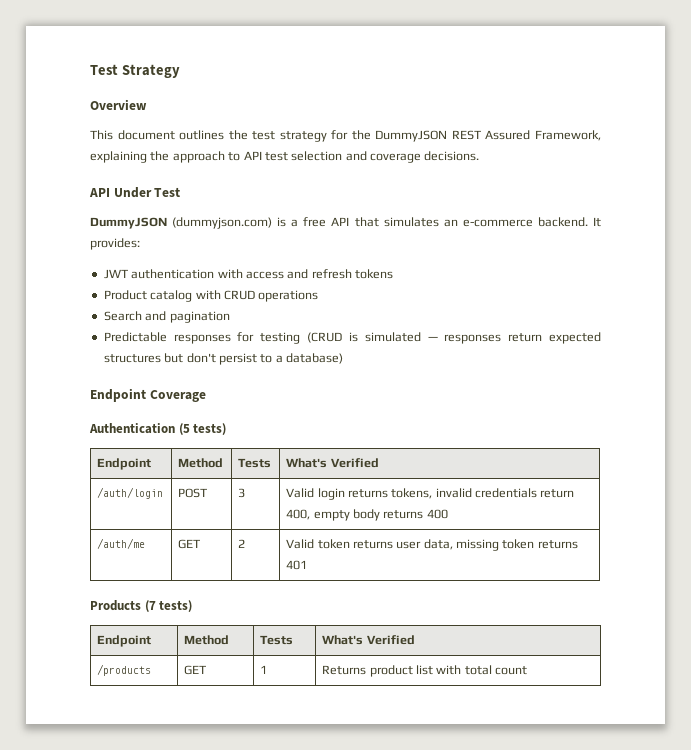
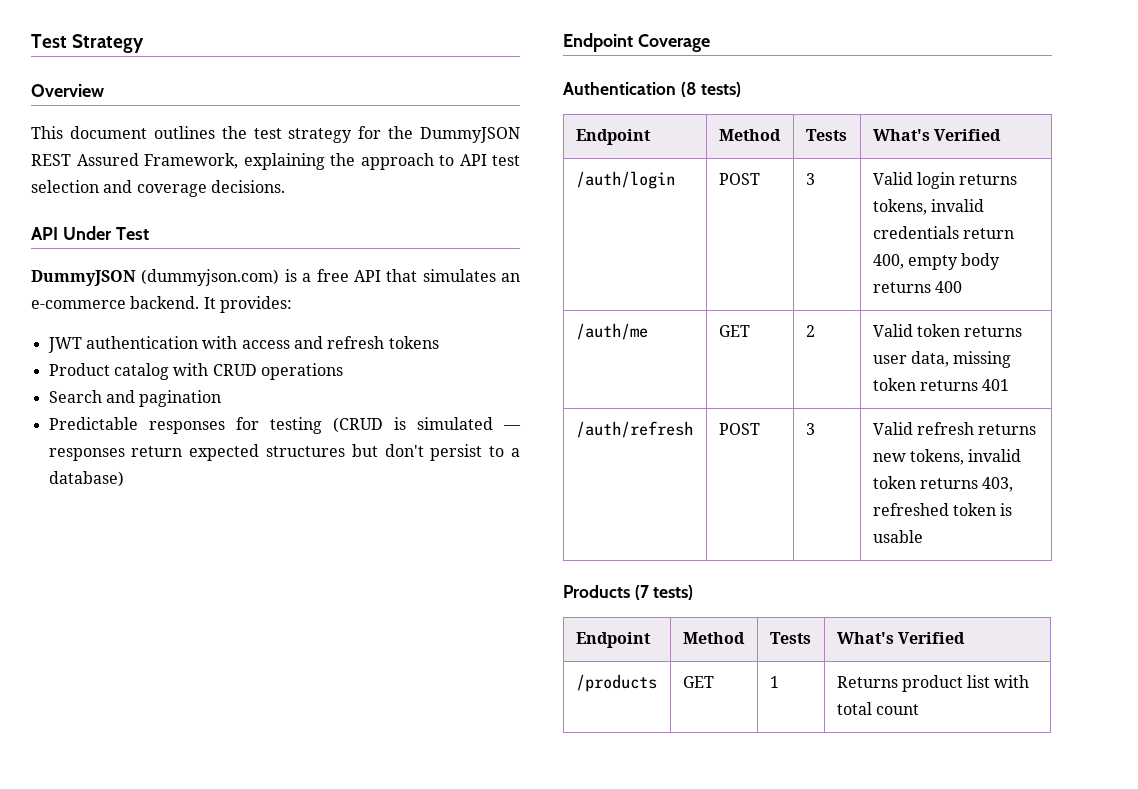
- Authentication (5 tests)
+ Authentication (8 tests)
+ /auth/refresh | POST | 3 | Valid refresh returns new tokens, invalid token returns 403, refreshed token is usable

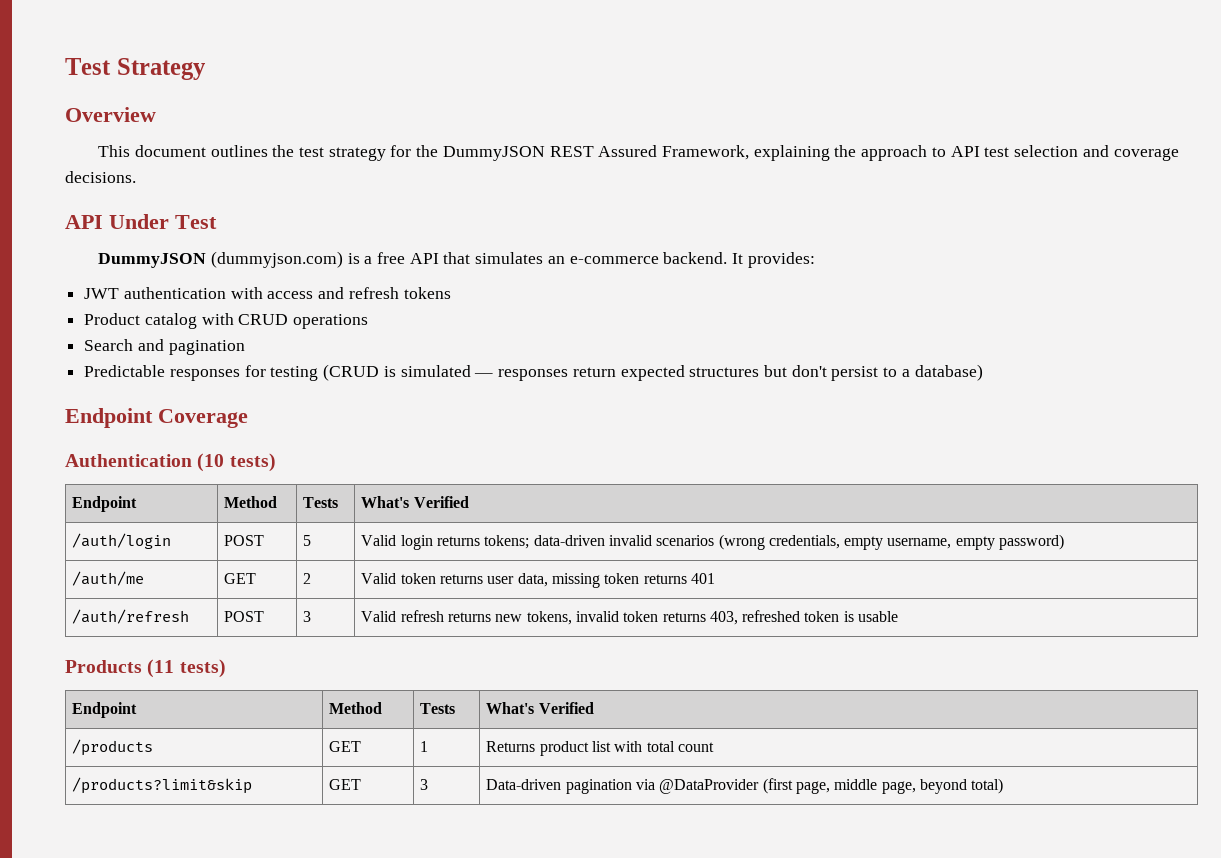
- Authentication (8 tests)
+ Authentication (10 tests)
- /auth/login | POST | 3 | Valid login returns tokens, invalid credentials return 400, empty body returns 400
+ /auth/login | POST | 5 | Valid login returns tokens; data-driven invalid scenarios (wrong credentials, empty username, empty password)
- Products (7 tests)
+ Products (11 tests)
+ /products?limit&skip | GET | 3 | Data-driven pagination via @DataProvider (first page, middle page, beyond total)

